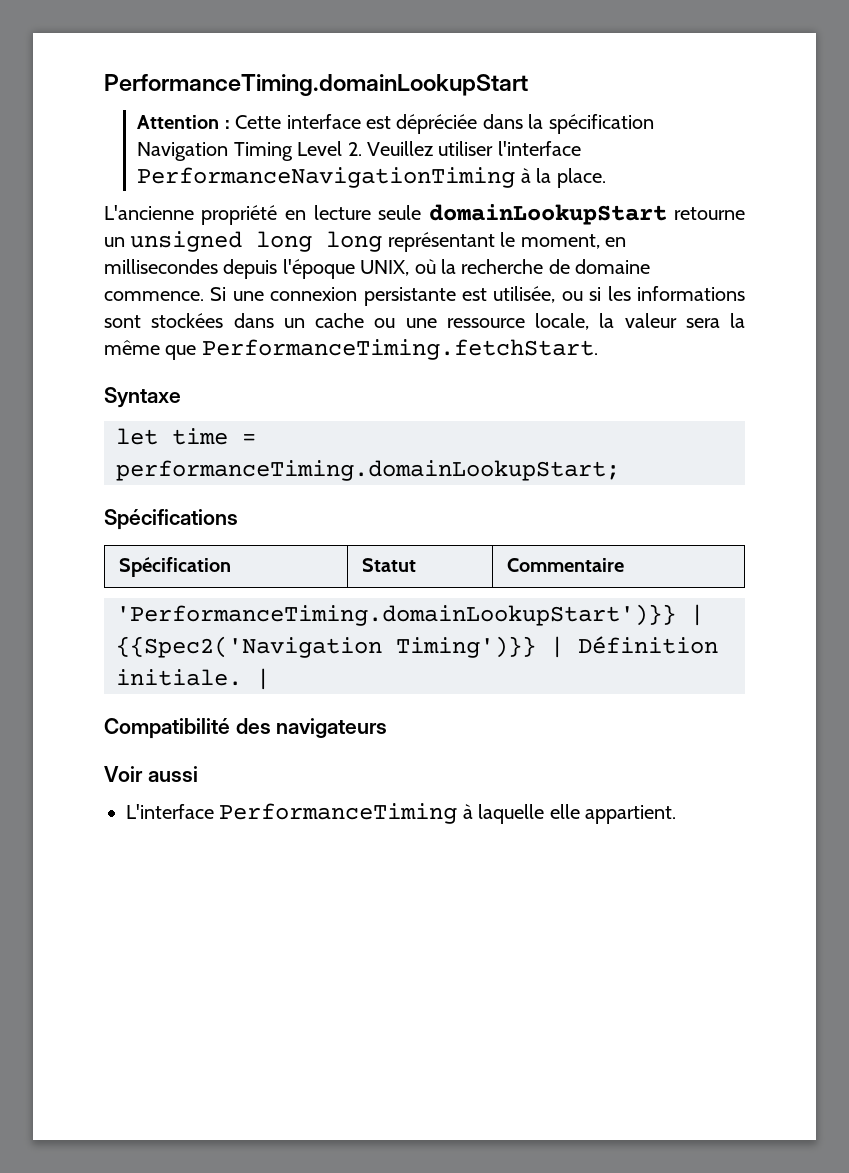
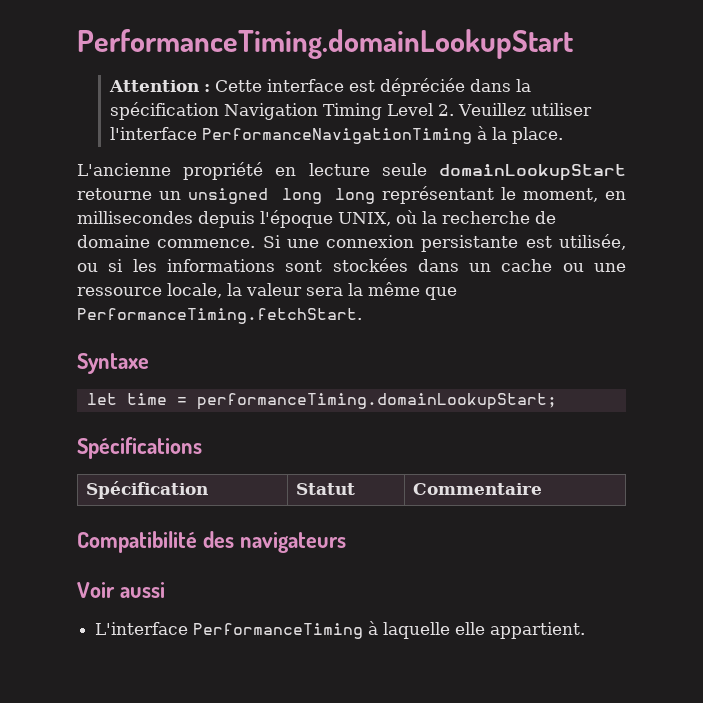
- 'PerformanceTiming.domainLookupStart')}} | {{Spec2('Navigation Timing')}} | Définition initiale. |

